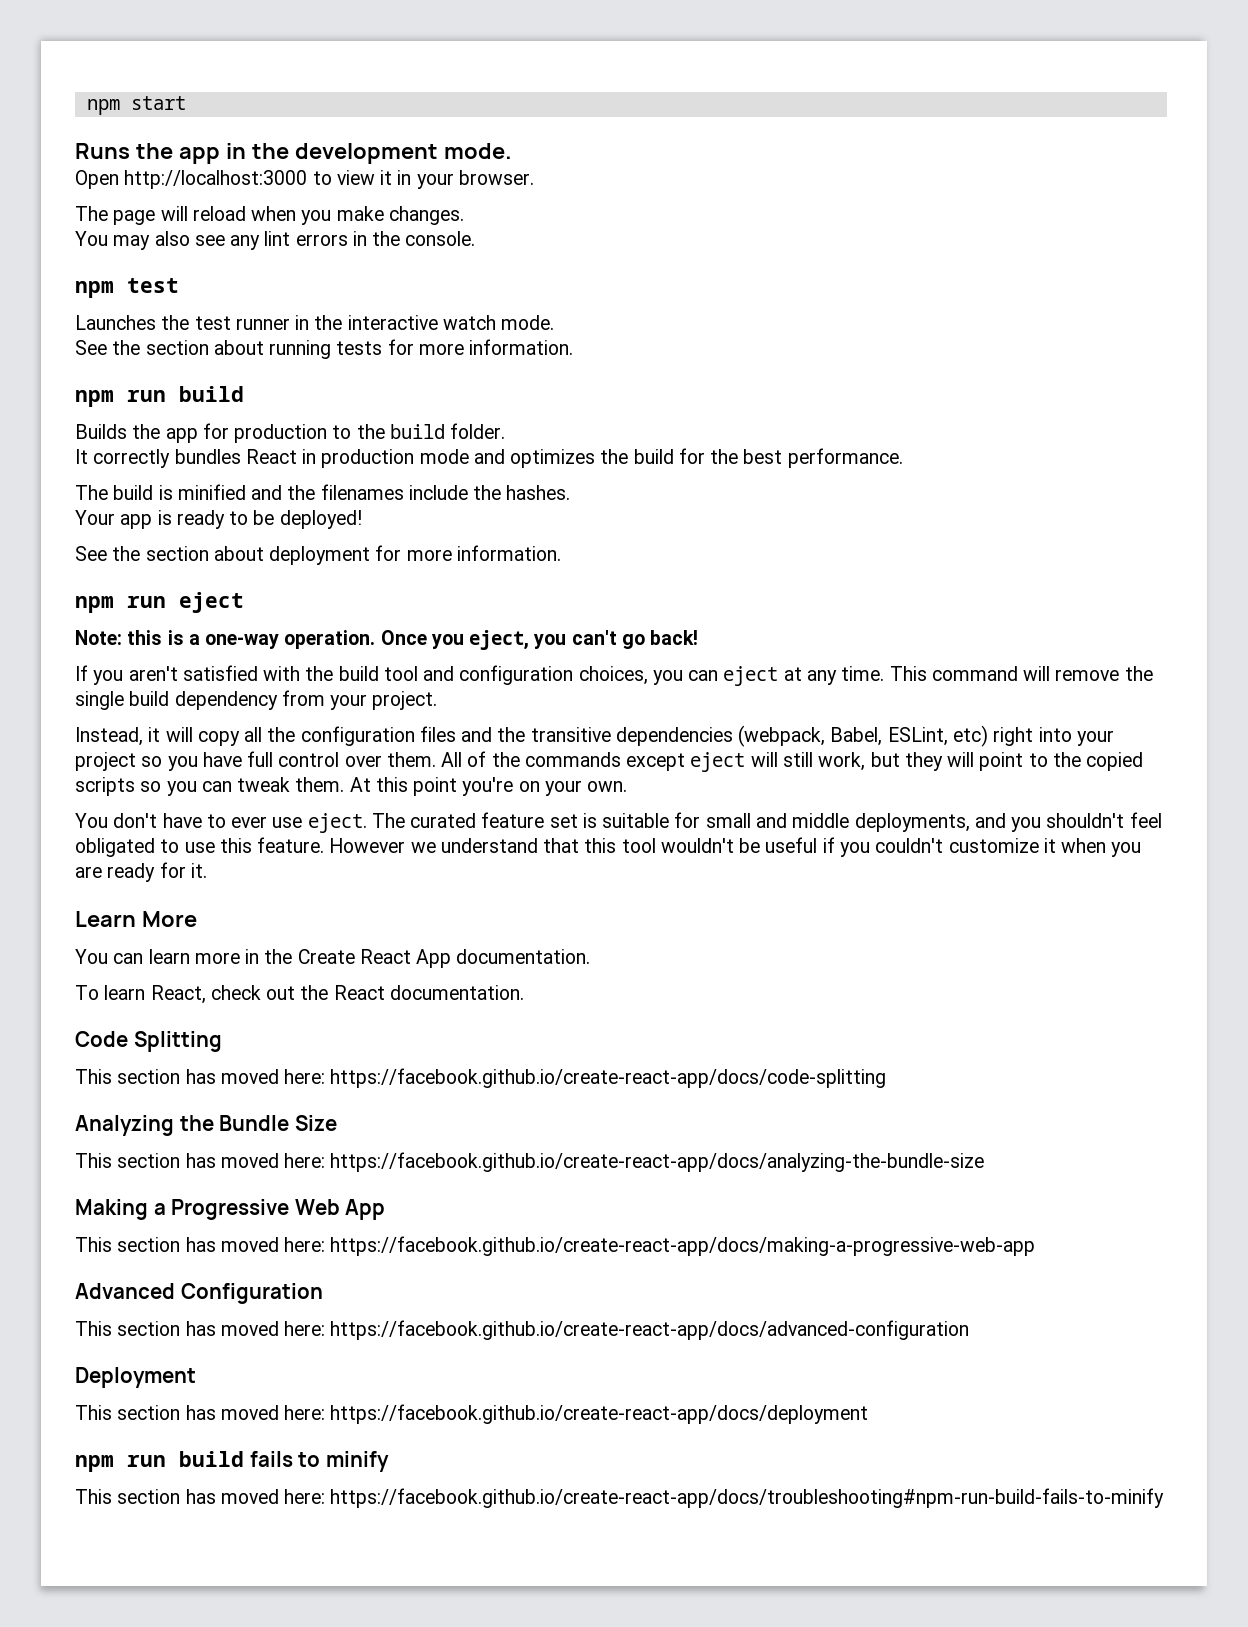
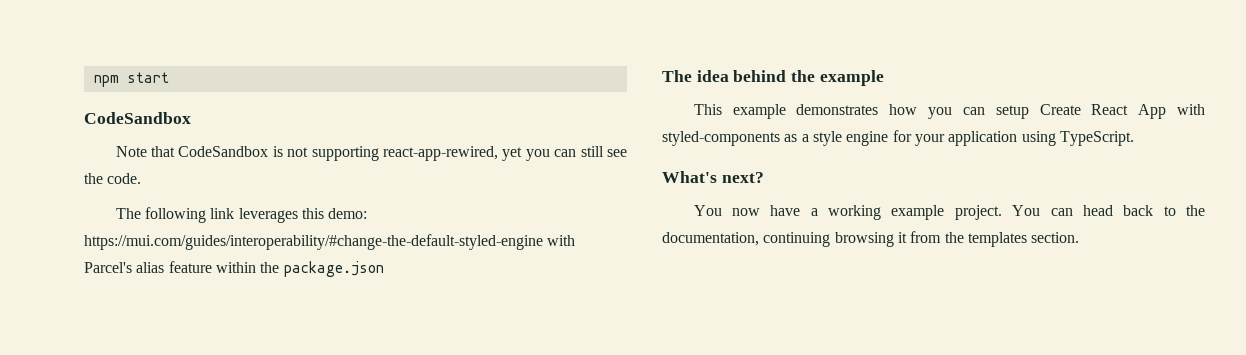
  npm start
- Runs the app in the development mode.
- Open http://localhost:3000 to view it in your browser.
- The page will reload when you make changes.
- You may also see any lint errors in the console.
- npm test
- Launches the test runner in the interactive watch mode.
- See the section about running tests for more information.
- npm run build
- Builds the app for production to the build folder.
- It correctly bundles React in production mode and optimizes the build for the best performance.
- The build is minified and the filenames include the hashes.
- Your app is ready to be deployed!
- See the section about deployment for more information.
- npm run eject
- Note: this is a one-way operation. Once you eject, you can't go back!
- If you aren't satisfied with the build tool and configuration choices, you can eject at any time. This command will remove the single build dependency from your project.
- Instead, it will copy all the configuration files and the transitive dependencies (webpack, Babel, ESLint, etc) right into your project so you have full control over them. All of the commands except eject will still work, but they will point to the copied scripts so you can tweak them. At this point you're on your own.
- You don't have to ever use eject. The curated feature set is suitable for small and middle deployments, and you shouldn't feel obligated to use this feature. However we understand that this tool wouldn't be useful if you couldn't customize it when you are ready for it.
- Learn More
- You can learn more in the Create React App documentation.
- To learn React, check out the React documentation.
- Code Splitting
- This section has moved here: https://facebook.github.io/create-react-app/docs/code-splitting
- Analyzing the Bundle Size
- This section has moved here: https://facebook.github.io/create-react-app/docs/analyzing-the-bundle-size
- Making a Progressive Web App
- This section has moved here: https://facebook.github.io/create-react-app/docs/making-a-progressive-web-app
- Advanced Configuration
- This section has moved here: https://facebook.github.io/create-react-app/docs/advanced-configuration
- Deployment
- This section has moved here: https://facebook.github.io/create-react-app/docs/deployment
- npm run build fails to minify
- This section has moved here: https://facebook.github.io/create-react-app/docs/troubleshooting#npm-run-build-fails-to-minify
+ CodeSandbox
+ Note that CodeSandbox is not supporting react-app-rewired, yet you can still see the code.
+ The following link leverages this demo: https://mui.com/guides/interoperability/#change-the-default-styled-engine with Parcel's alias feature within the package.json
+ The idea behind the example
+ This example demonstrates how you can setup Create React App with styled-components as a style engine for your application using TypeScript.
+ What's next?
+ You now have a working example project. You can head back to the documentation, continuing browsing it from the templates section.

